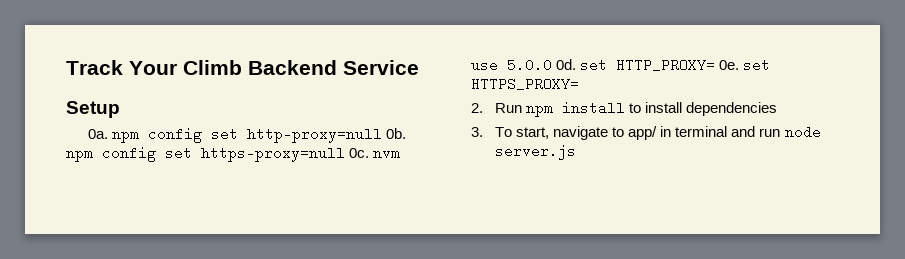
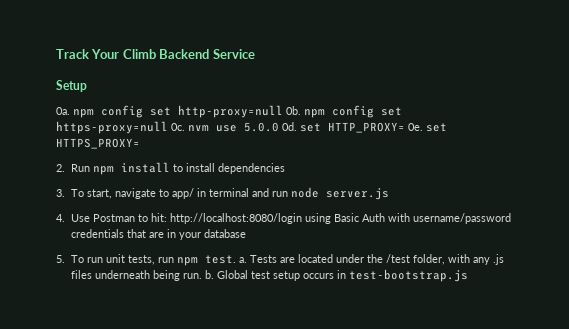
+ 4. Use Postman to hit: http://localhost:8080/login using Basic Auth with username/password credentials that are in your database
+ 5. To run unit tests, run npm test. a. Tests are located under the /test folder, with any .js files underneath being run. b. Global test setup occurs in test-bootstrap.js

